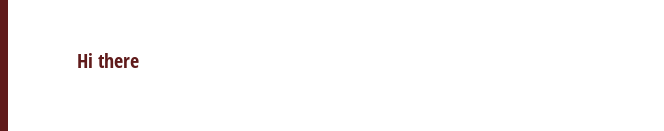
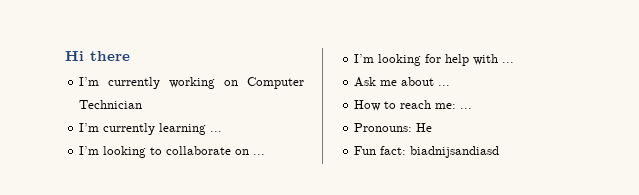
+ I’m currently working on Computer Technician
+ I’m currently learning ...
+ I’m looking to collaborate on ...
+ I’m looking for help with ...
+ Ask me about ...
+ How to reach me: ...
+ Pronouns: He
+ Fun fact: biadnijsandiasd

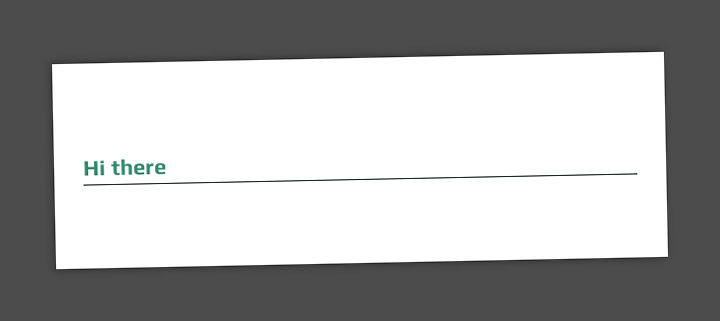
- I’m currently working on Computer Technician
- I’m currently learning ...
- I’m looking to collaborate on ...
- I’m looking for help with ...
- Ask me about ...
- How to reach me: ...
- Pronouns: He
- Fun fact: biadnijsandiasd

